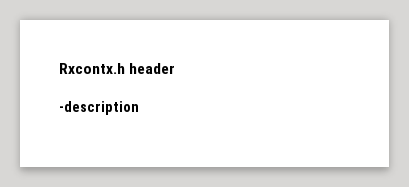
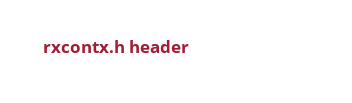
- Rxcontx.h header
+ rxcontx.h header
- -description

